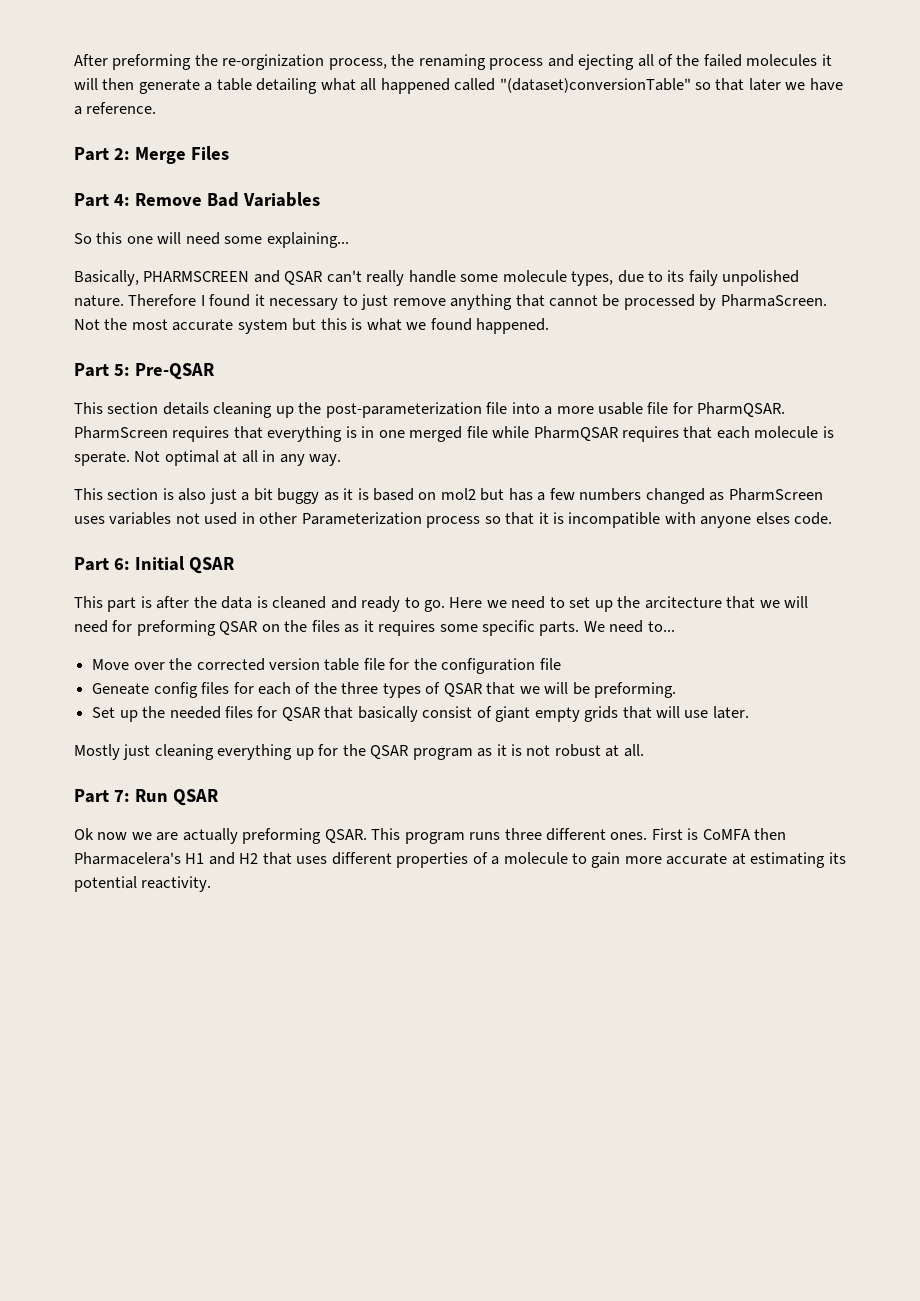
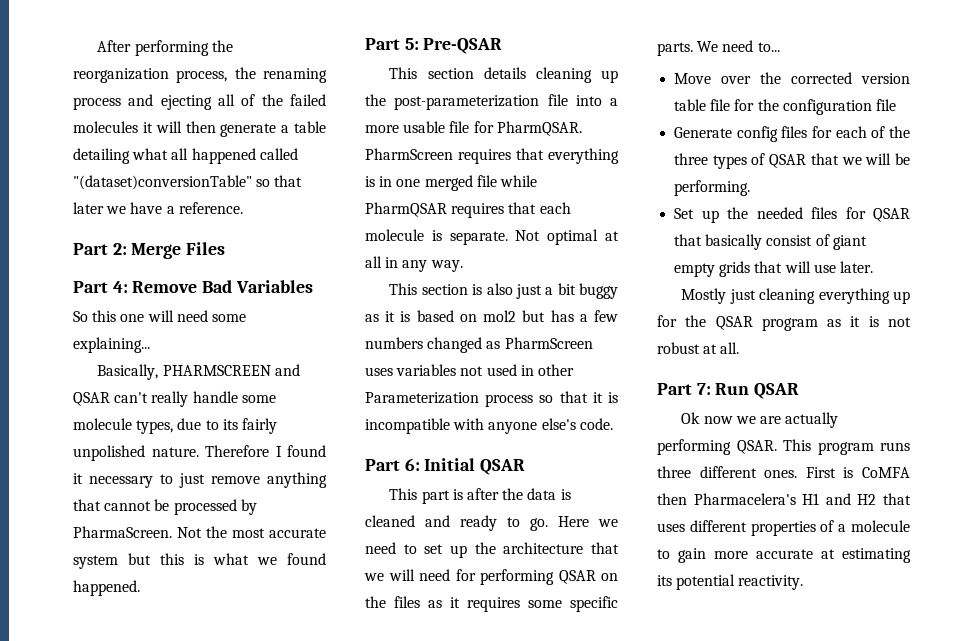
- After preforming the re-orginization process, the renaming process and ejecting all of the failed molecules it will then generate a table detailing what all happened called "(dataset)conversionTable" so that later we have a reference.
+ After performing the reorganization process, the renaming process and ejecting all of the failed molecules it will then generate a table detailing what all happened called "(dataset)conversionTable" so that later we have a reference.
- Basically, PHARMSCREEN and QSAR can't really handle some molecule types, due to its faily unpolished nature.
+ Basically, PHARMSCREEN and QSAR can't really handle some molecule types, due to its fairly unpolished nature.
- PharmScreen requires that everything is in one merged file while PharmQSAR requires that each molecule is sperate.
+ PharmScreen requires that everything is in one merged file while PharmQSAR requires that each molecule is separate.
- This section is also just a bit buggy as it is based on mol2 but has a few numbers changed as PharmScreen uses variables not used in other Parameterization process so that it is incompatible with anyone elses code.
+ This section is also just a bit buggy as it is based on mol2 but has a few numbers changed as PharmScreen uses variables not used in other Parameterization process so that it is incompatible with anyone else's code.
- Here we need to set up the arcitecture that we will need for preforming QSAR on the files as it requires some specific parts.
+ Here we need to set up the architecture that we will need for performing QSAR on the files as it requires some specific parts.
- Geneate config files for each of the three types of QSAR that we will be preforming.
+ Generate config files for each of the three types of QSAR that we will be performing.
- Ok now we are actually preforming QSAR.
+ Ok now we are actually performing QSAR.

